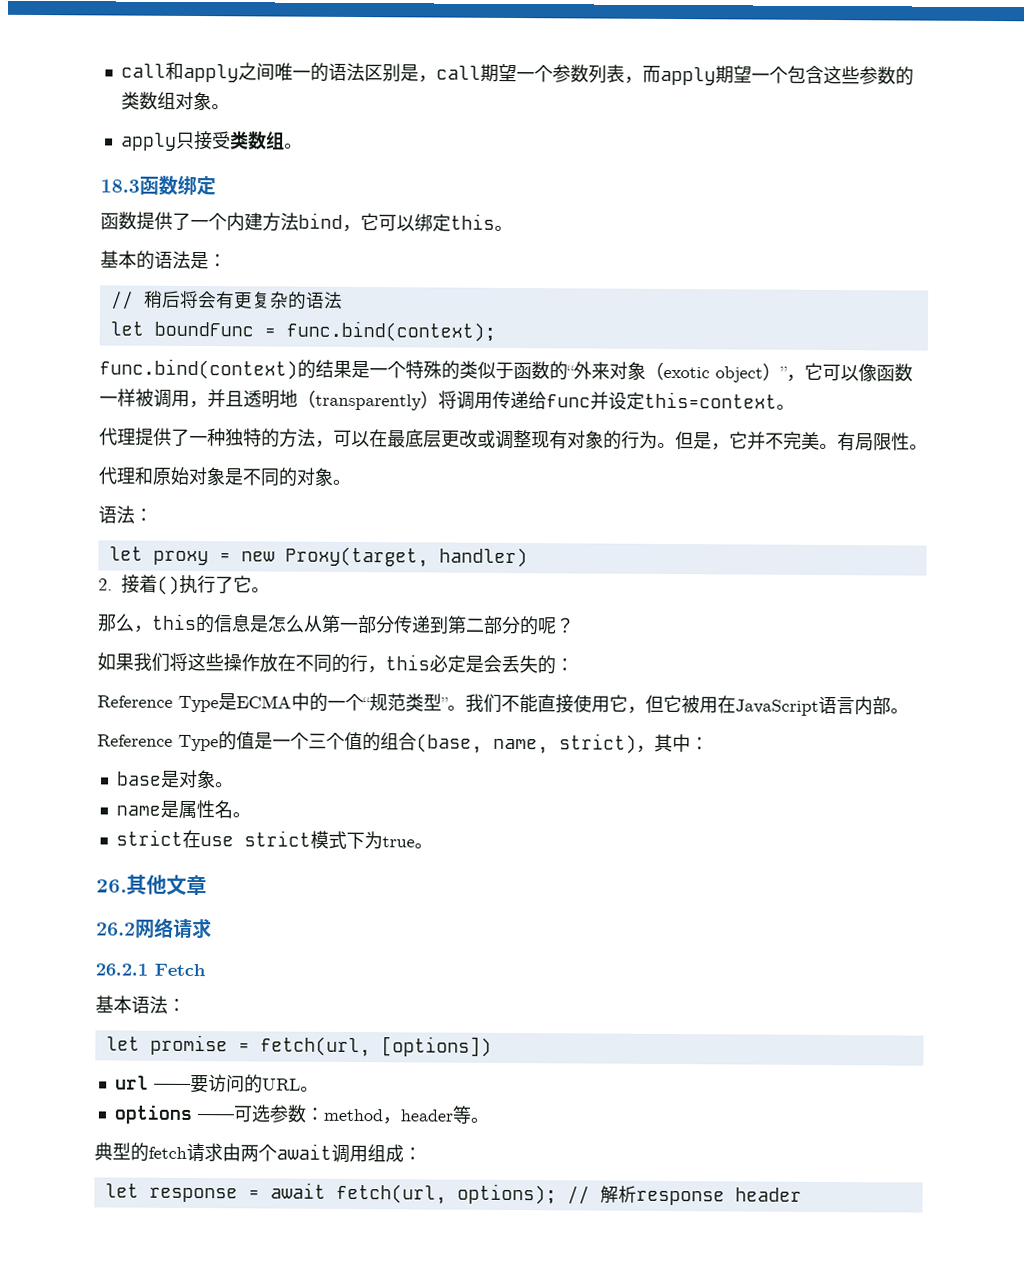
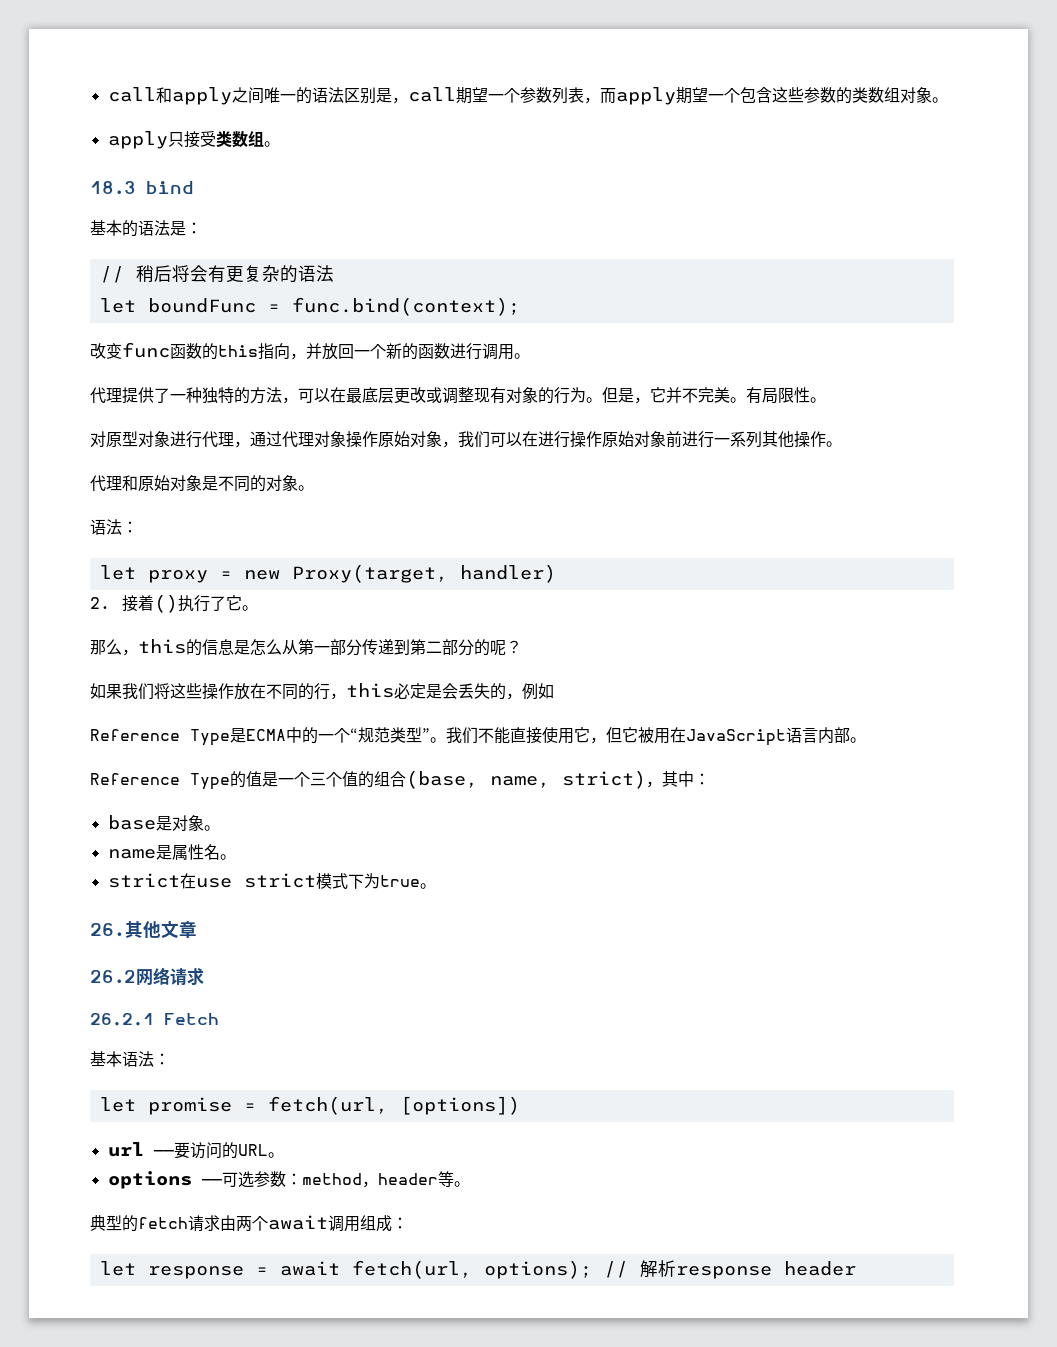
- 18.3函数绑定
- 函数提供了一个内建方法bind，它可以绑定this。
+ 18.3 bind
- func.bind(context)的结果是一个特殊的类似于函数的“外来对象（exotic object）”，它可以像函数一样被调用，并且透明地（transparently）将调用传递给func并设定this=context。
+ 改变func函数的this指向，并放回一个新的函数进行调用。
+ 对原型对象进行代理，通过代理对象操作原始对象，我们可以在进行操作原始对象前进行一系列其他操作。
- 如果我们将这些操作放在不同的行，this必定是会丢失的：
+ 如果我们将这些操作放在不同的行，this必定是会丢失的，例如

